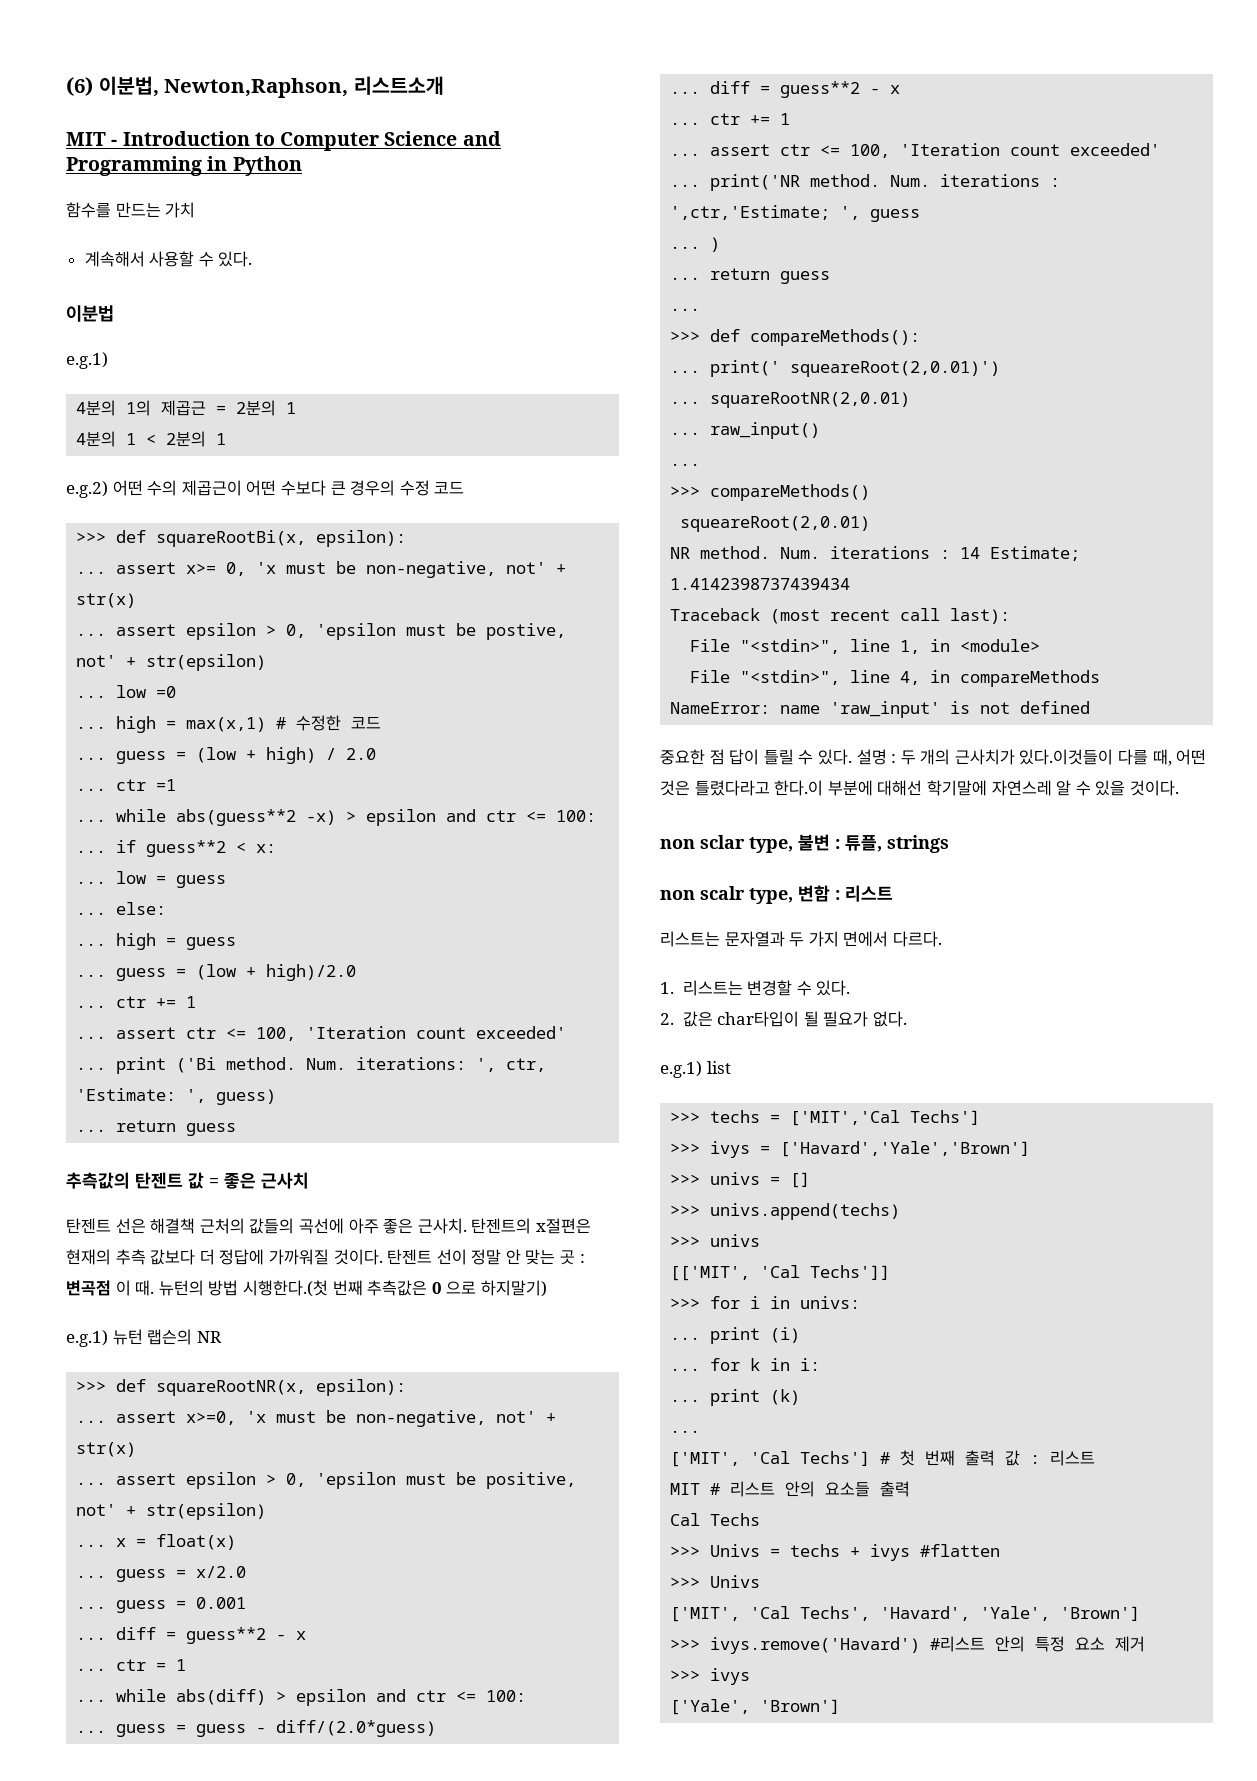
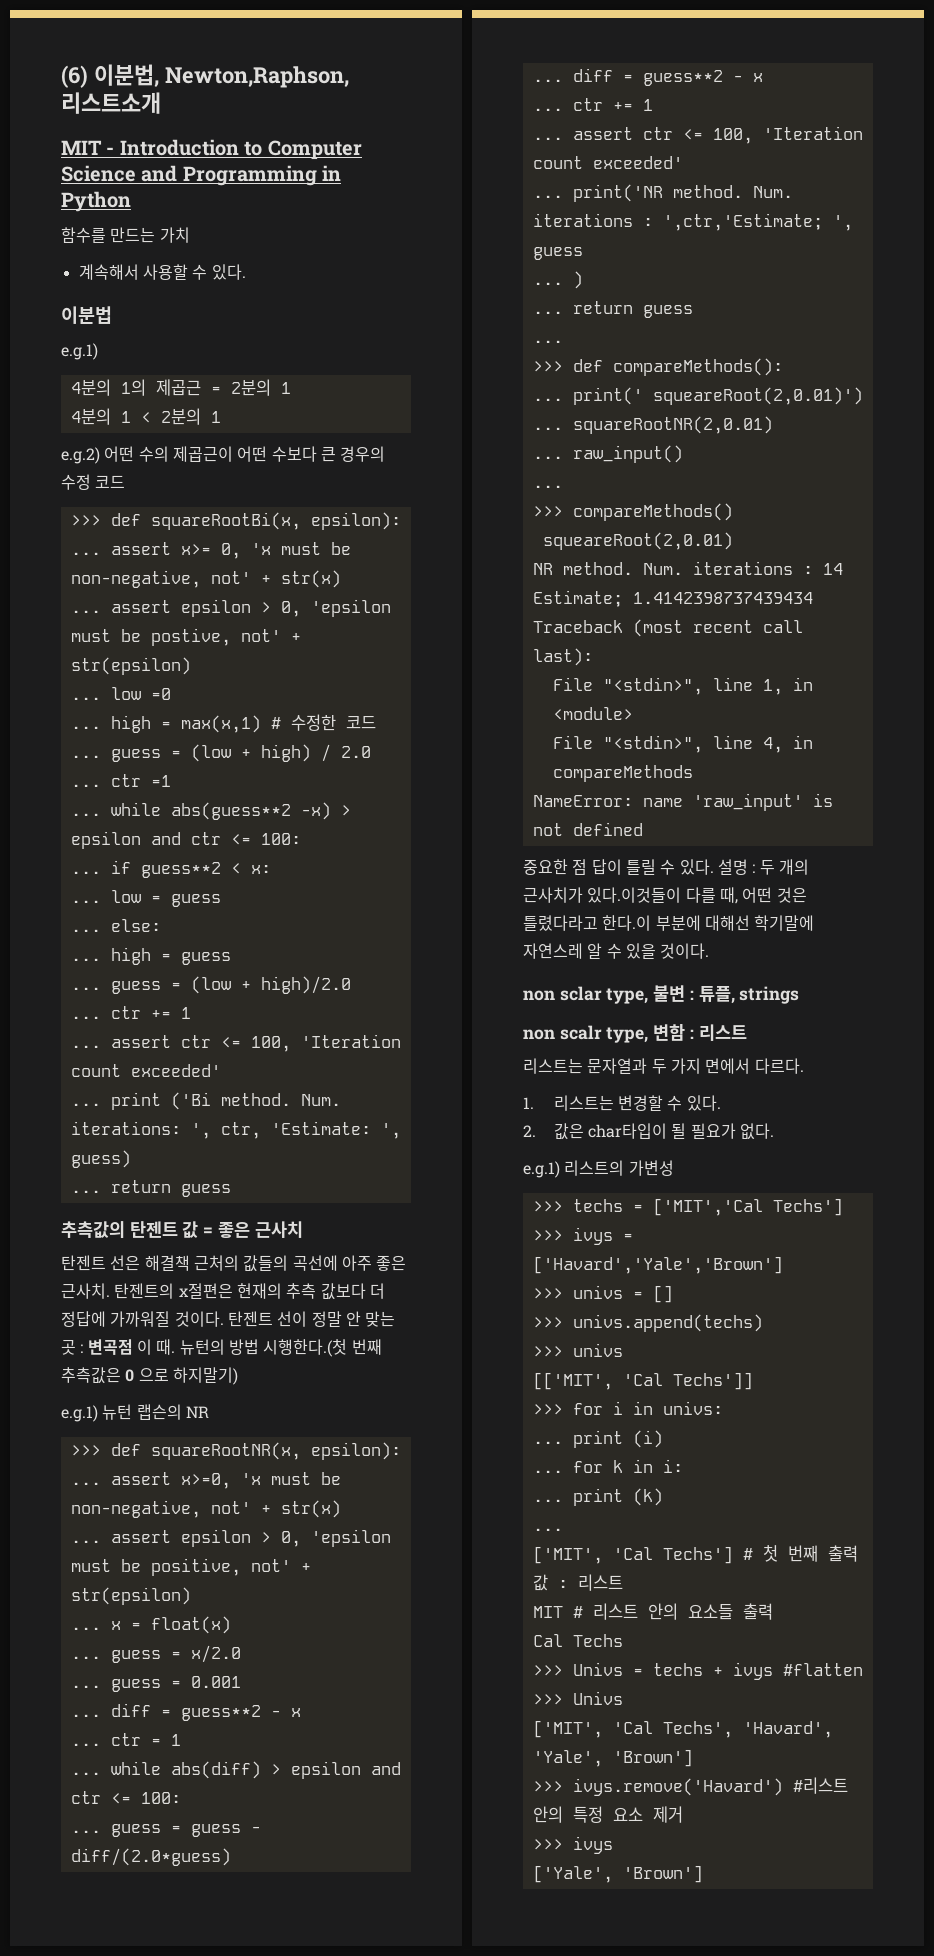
- e.g.1) list
+ e.g.1) 리스트의 가변성

